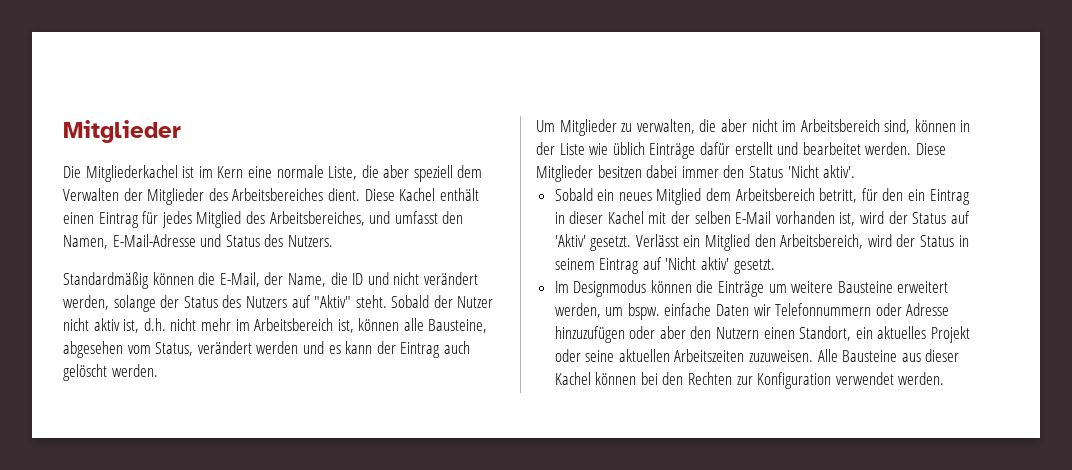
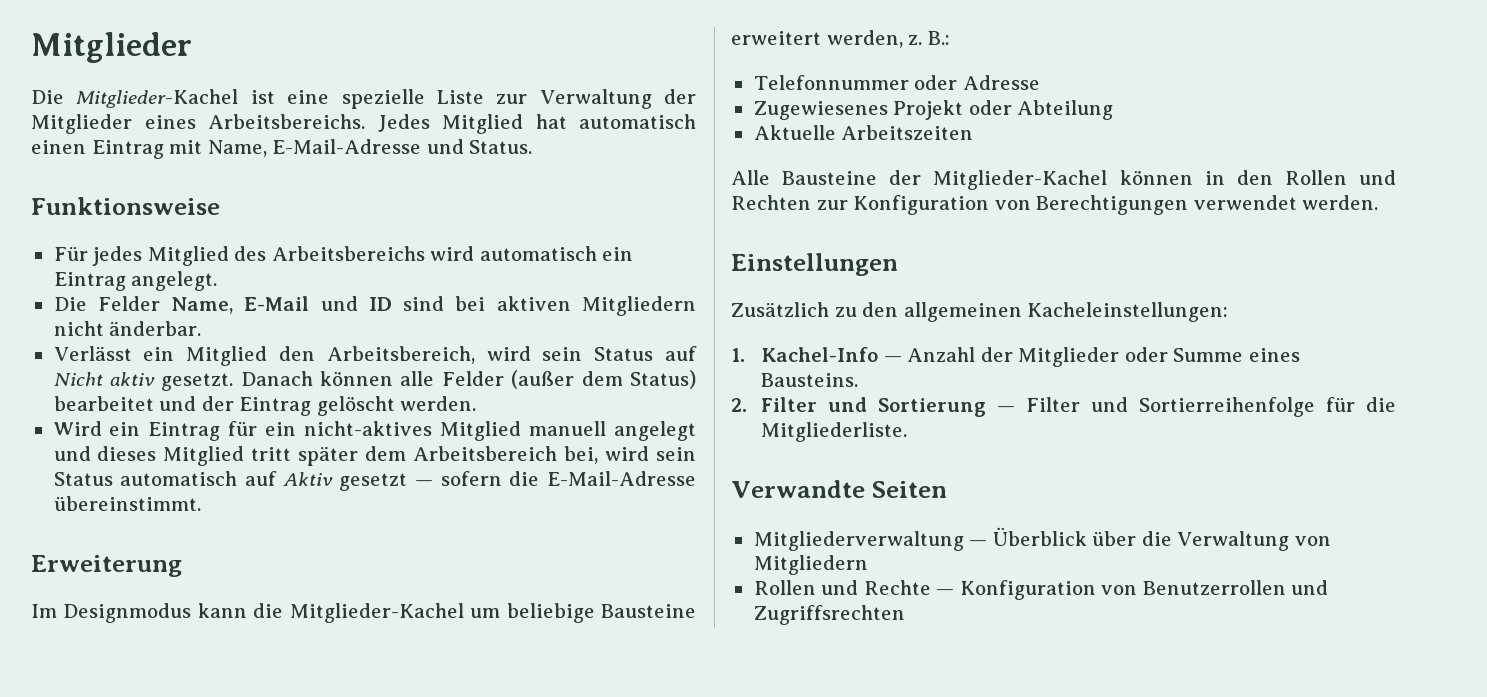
- Die Mitgliederkachel ist im Kern eine normale Liste, die aber speziell dem Verwalten der Mitglieder des Arbeitsbereiches dient. Diese Kachel enthält einen Eintrag für jedes Mitglied des Arbeitsbereiches, und umfasst den Namen, E-Mail-Adresse und Status des Nutzers.
- Standardmäßig können die E-Mail, der Name, die ID und nicht verändert werden, solange der Status des Nutzers auf "Aktiv" steht. Sobald der Nutzer nicht aktiv ist, d.h. nicht mehr im Arbeitsbereich ist, können alle Bausteine, abgesehen vom Status, verändert werden und es kann der Eintrag auch gelöscht werden.
- Um Mitglieder zu verwalten, die aber nicht im Arbeitsbereich sind, können in der Liste wie üblich Einträge dafür erstellt und bearbeitet werden. Diese Mitglieder besitzen dabei immer den Status 'Nicht aktiv'.
- Sobald ein neues Mitglied dem Arbeitsbereich betritt, für den ein Eintrag in dieser Kachel mit der selben E-Mail vorhanden ist, wird der Status auf 'Aktiv' gesetzt. Verlässt ein Mitglied den Arbeitsbereich, wird der Status in seinem Eintrag auf 'Nicht aktiv' gesetzt.
- Im Designmodus können die Einträge um weitere Bausteine erweitert werden, um bspw. einfache Daten wir Telefonnummern oder Adresse hinzuzufügen oder aber den Nutzern einen Standort, ein aktuelles Projekt oder seine aktuellen Arbeitszeiten zuzuweisen. Alle Bausteine aus dieser Kachel können bei den Rechten zur Konfiguration verwendet werden.
+ Die Mitglieder-Kachel ist eine spezielle Liste zur Verwaltung der Mitglieder eines Arbeitsbereichs. Jedes Mitglied hat automatisch einen Eintrag mit Name, E-Mail-Adresse und Status.
+ Funktionsweise
+ Für jedes Mitglied des Arbeitsbereichs wird automatisch ein Eintrag angelegt.
+ Die Felder Name, E-Mail und ID sind bei aktiven Mitgliedern nicht änderbar.
+ Verlässt ein Mitglied den Arbeitsbereich, wird sein Status auf Nicht aktiv gesetzt. Danach können alle Felder (außer dem Status) bearbeitet und der Eintrag gelöscht werden.
+ Wird ein Eintrag für ein nicht-aktives Mitglied manuell angelegt und dieses Mitglied tritt später dem Arbeitsbereich bei, wird sein Status automatisch auf Aktiv gesetzt — sofern die E-Mail-Adresse übereinstimmt.
+ Erweiterung
+ Im Designmodus kann die Mitglieder-Kachel um beliebige Bausteine erweitert werden, z. B.:
+ Telefonnummer oder Adresse
+ Zugewiesenes Projekt oder Abteilung
+ Aktuelle Arbeitszeiten
+ Alle Bausteine der Mitglieder-Kachel können in den Rollen und Rechten zur Konfiguration von Berechtigungen verwendet werden.
+ Einstellungen
+ Zusätzlich zu den allgemeinen Kacheleinstellungen:
+ 1. Kachel-Info — Anzahl der Mitglieder oder Summe eines Bausteins.
+ 2. Filter und Sortierung — Filter und Sortierreihenfolge für die Mitgliederliste.
+ Verwandte Seiten
+ Mitgliederverwaltung — Überblick über die Verwaltung von Mitgliedern
+ Rollen und Rechte — Konfiguration von Benutzerrollen und Zugriffsrechten

